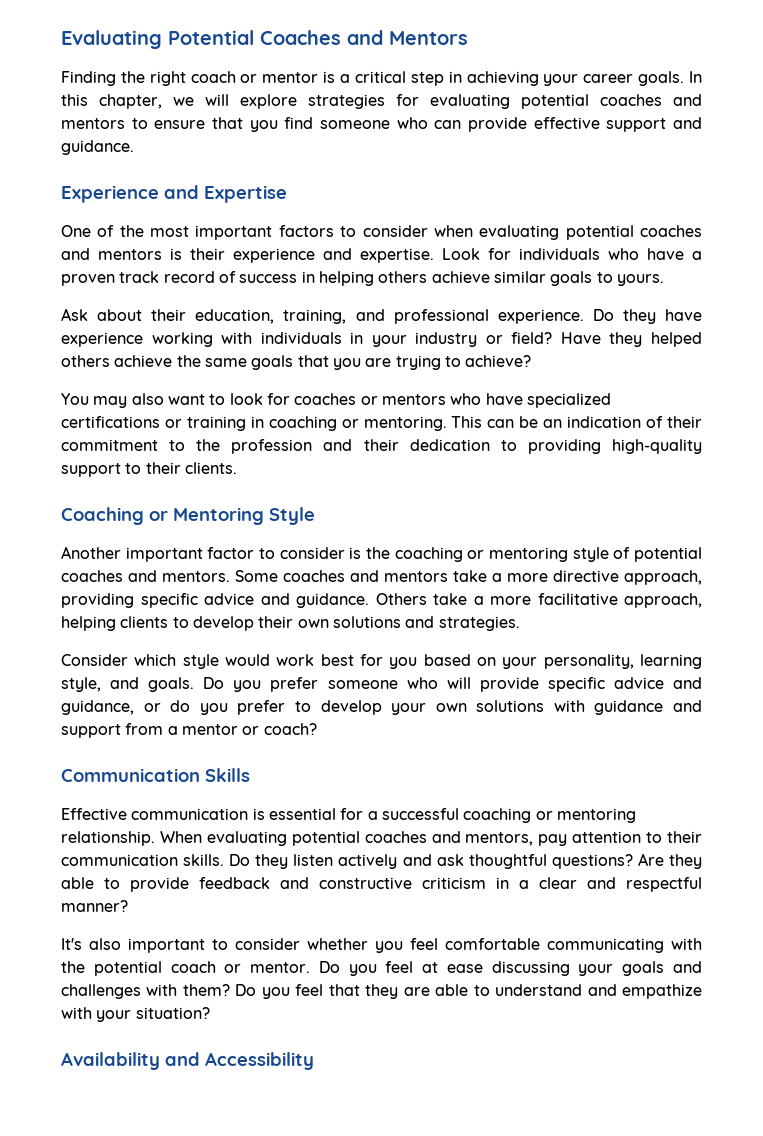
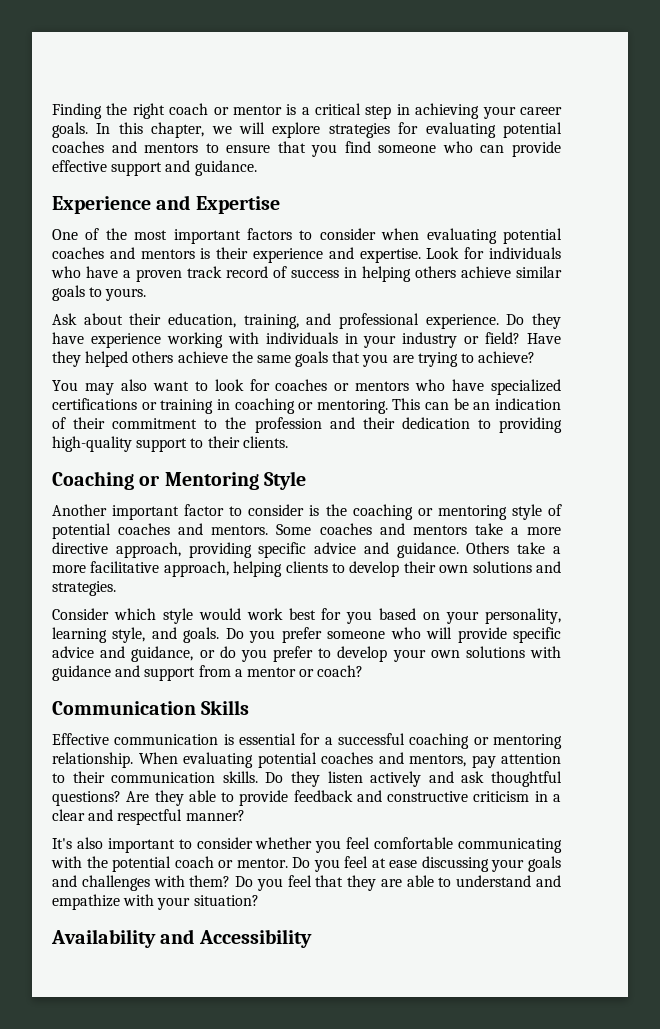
- Evaluating Potential Coaches and Mentors

